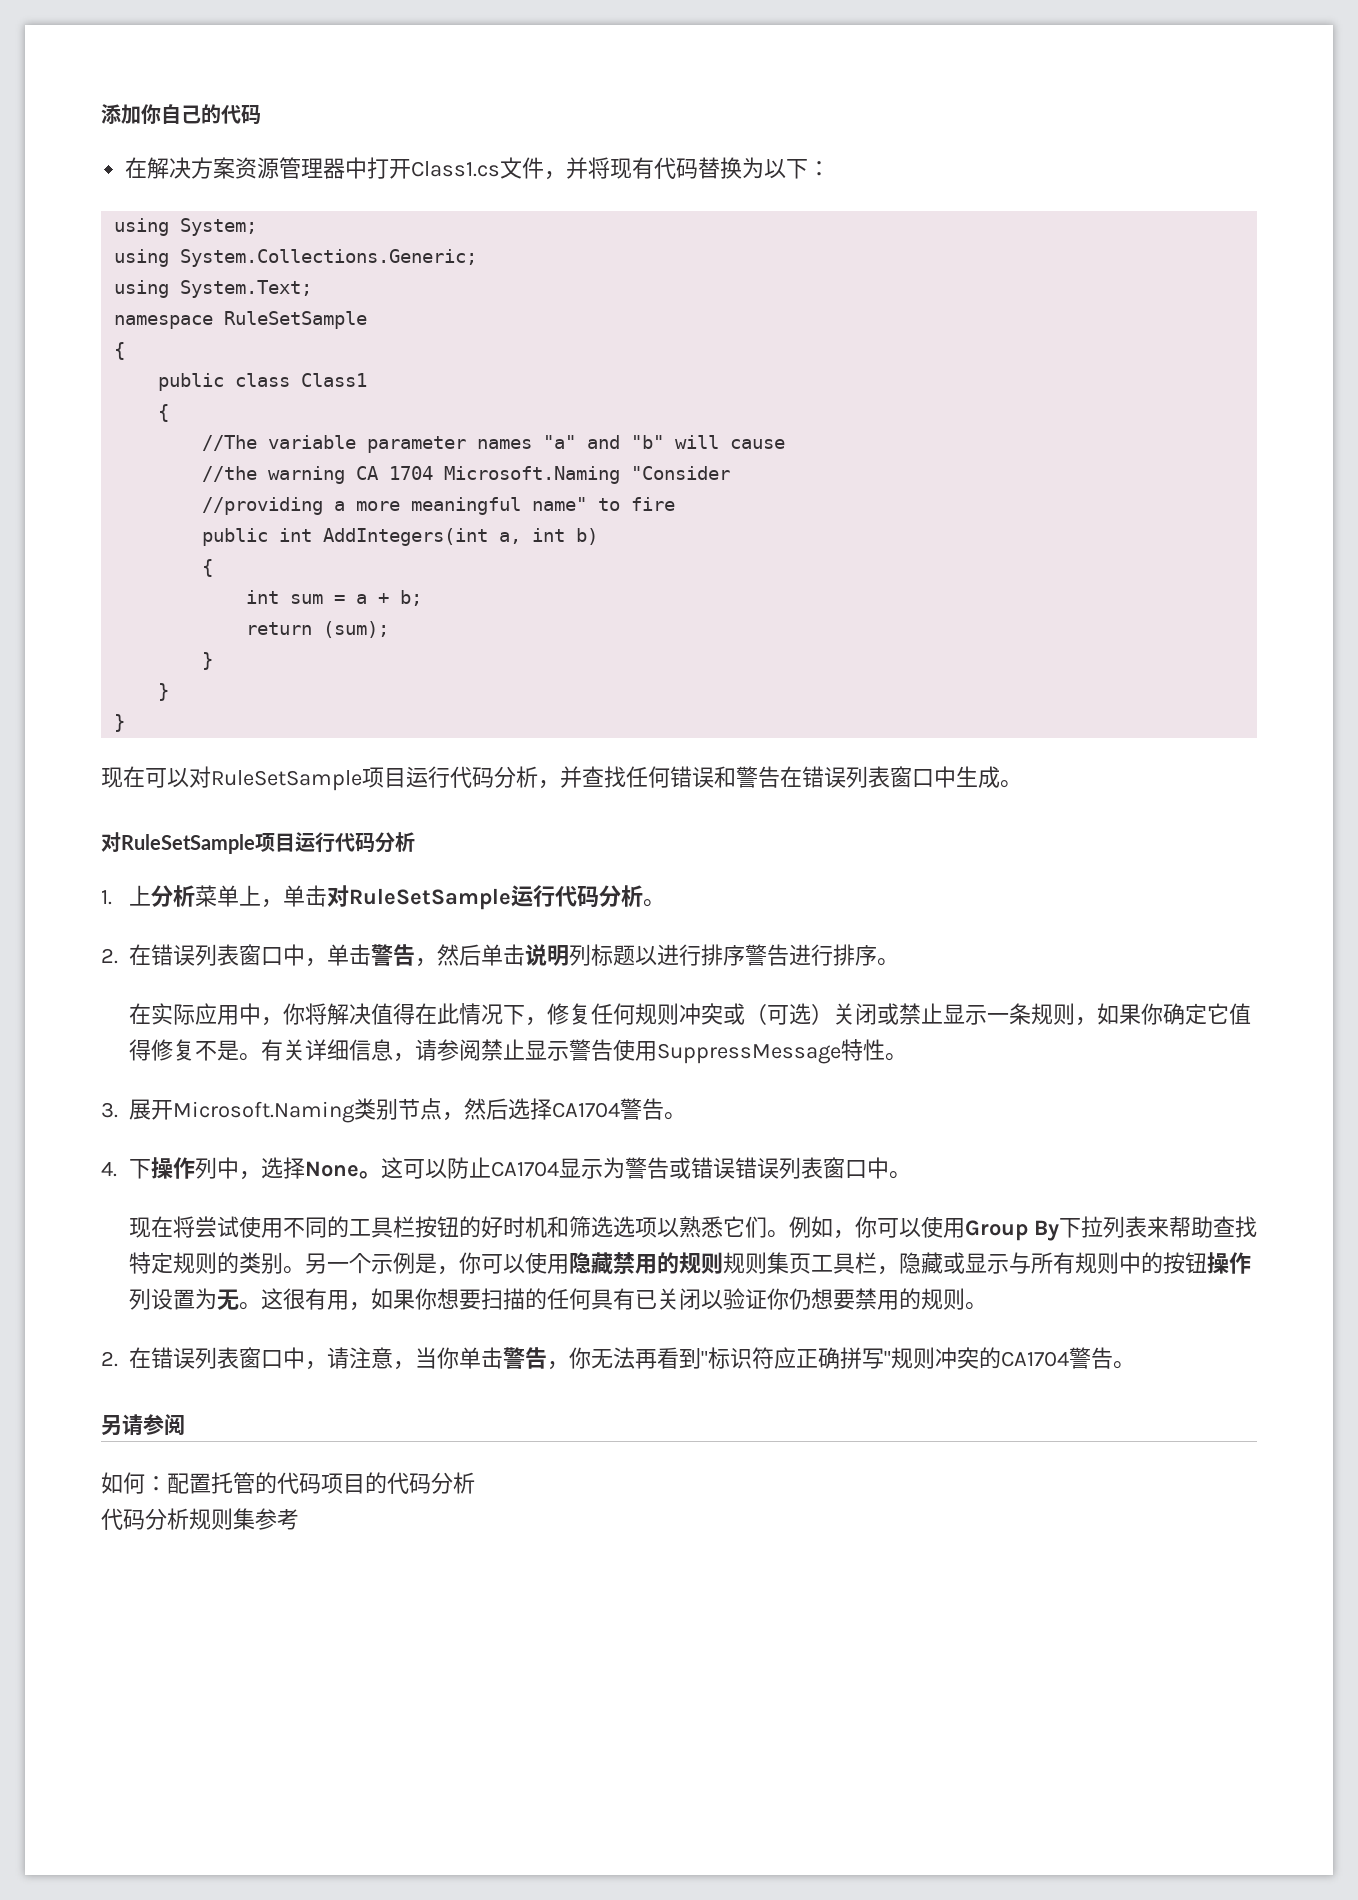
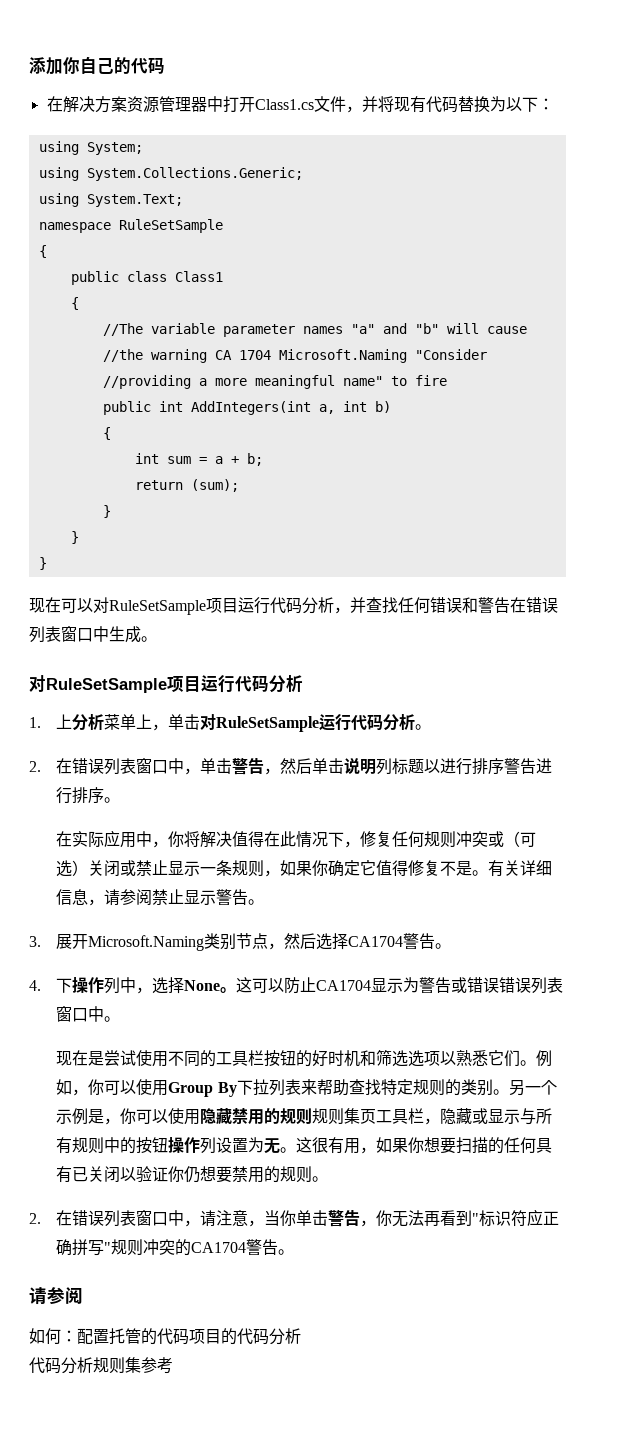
- 有关详细信息，请参阅禁止显示警告使用SuppressMessage特性。
+ 有关详细信息，请参阅禁止显示警告。
- 现在将尝试使用不同的工具栏按钮的好时机和筛选选项以熟悉它们。
+ 现在是尝试使用不同的工具栏按钮的好时机和筛选选项以熟悉它们。
  2.在错误列表窗口中，请注意，当你单击警告，你无法再看到"标识符应正确拼写"规则冲突的CA1704警告。
- 另请参阅
+ 请参阅

